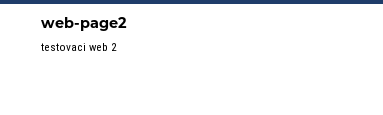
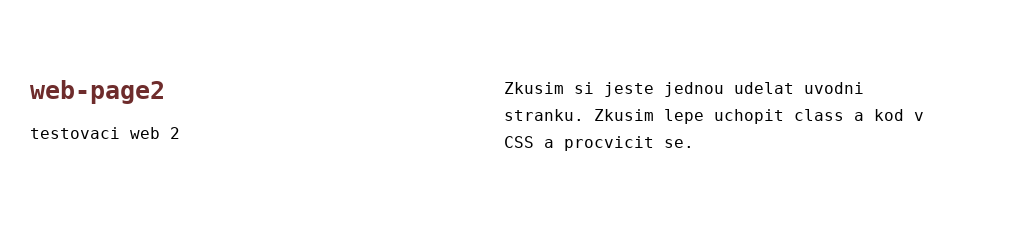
+ Zkusim si jeste jednou udelat uvodni stranku. Zkusim lepe uchopit class a kod v CSS a procvicit se.

